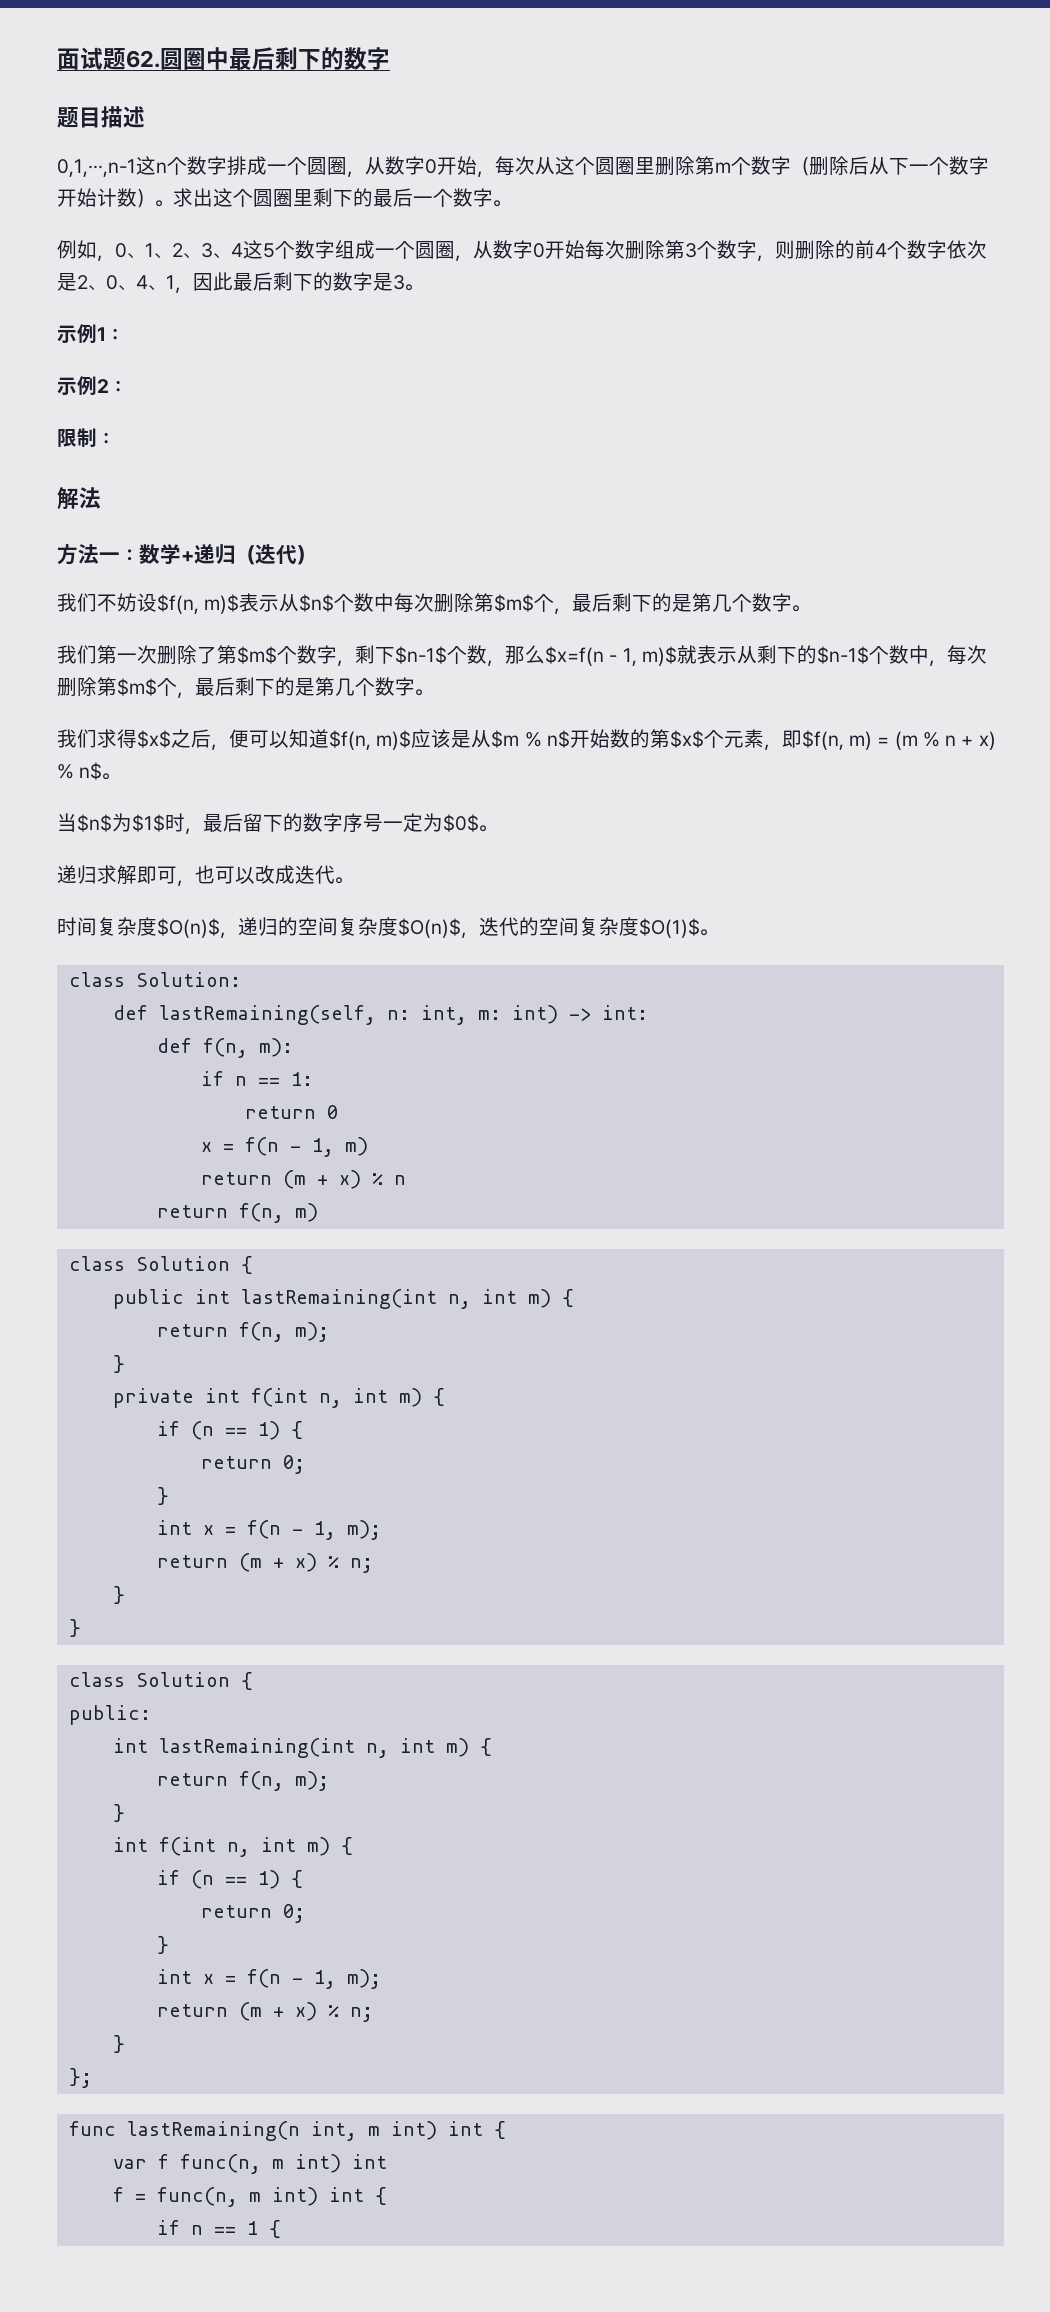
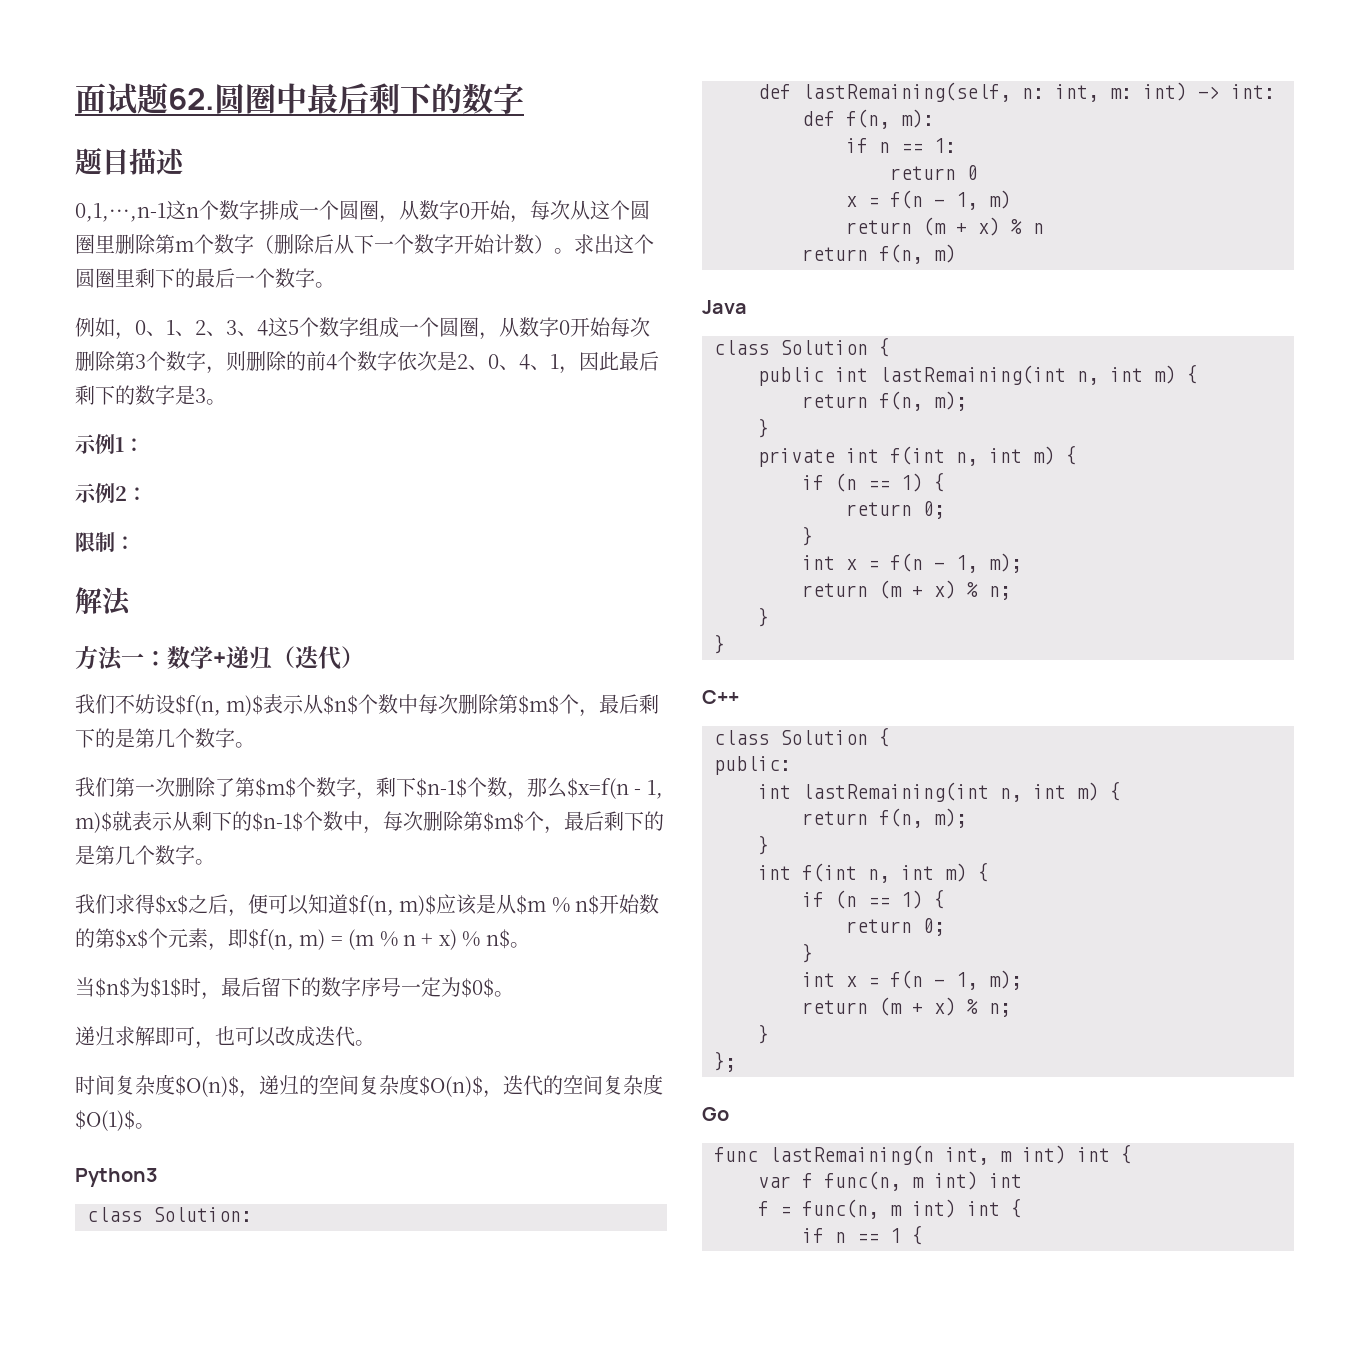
+ Python3
+ Java
+ C++
+ Go

